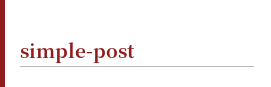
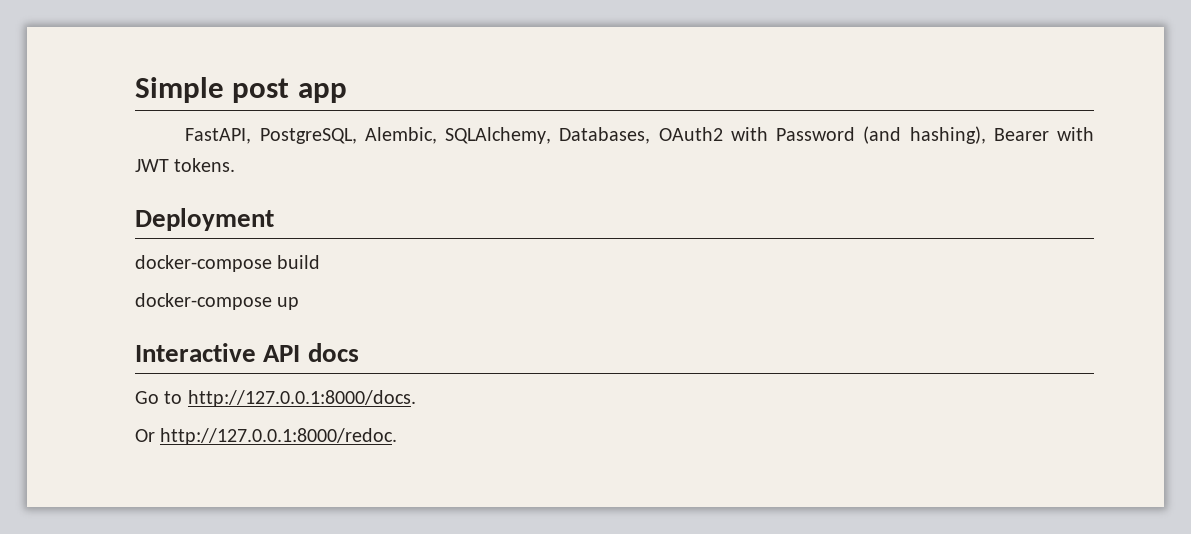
- simple-post
+ Simple post app
+ FastAPI, PostgreSQL, Alembic, SQLAlchemy, Databases, OAuth2 with Password (and hashing), Bearer with JWT tokens.
+ Deployment
+ docker-compose build
+ docker-compose up
+ Interactive API docs
+ Go to http://127.0.0.1:8000/docs.
+ Or http://127.0.0.1:8000/redoc.

